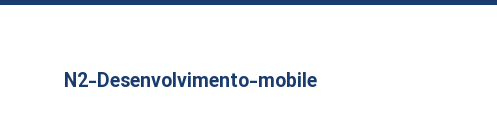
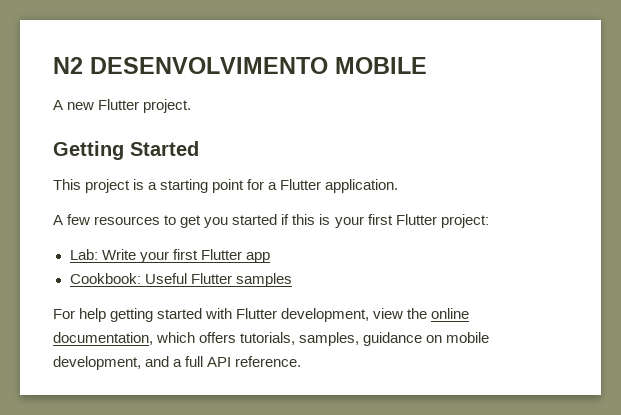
- N2-Desenvolvimento-mobile
+ N2 DESENVOLVIMENTO MOBILE
+ A new Flutter project.
+ Getting Started
+ This project is a starting point for a Flutter application.
+ A few resources to get you started if this is your first Flutter project:
+ Lab: Write your first Flutter app
+ Cookbook: Useful Flutter samples
+ For help getting started with Flutter development, view the online documentation, which offers tutorials, samples, guidance on mobile development, and a full API reference.

